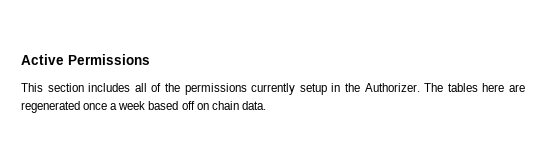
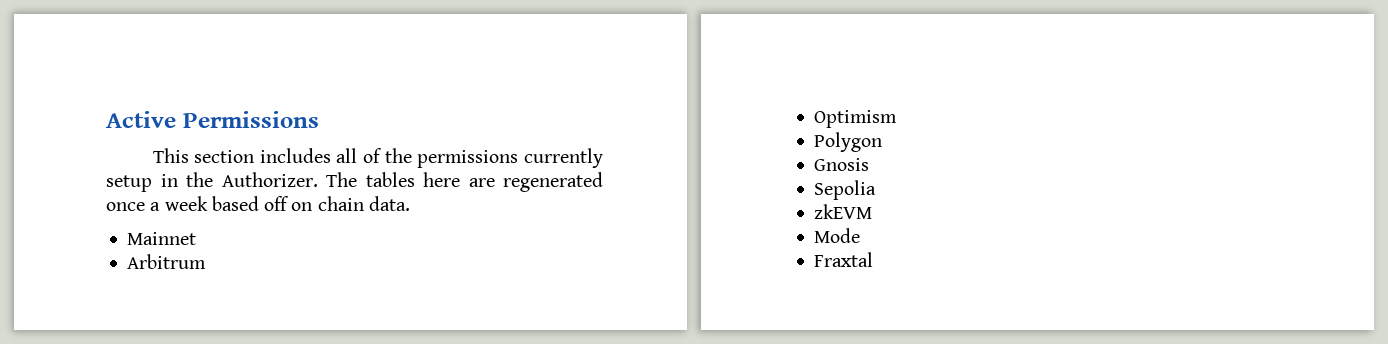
+ Mainnet
+ Arbitrum
+ Optimism
+ Polygon
+ Gnosis
+ Sepolia
+ zkEVM
+ Mode
+ Fraxtal

